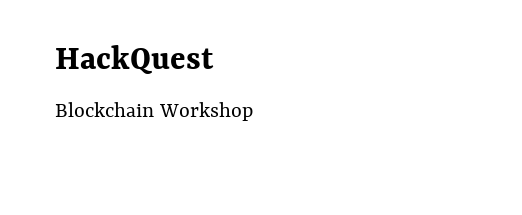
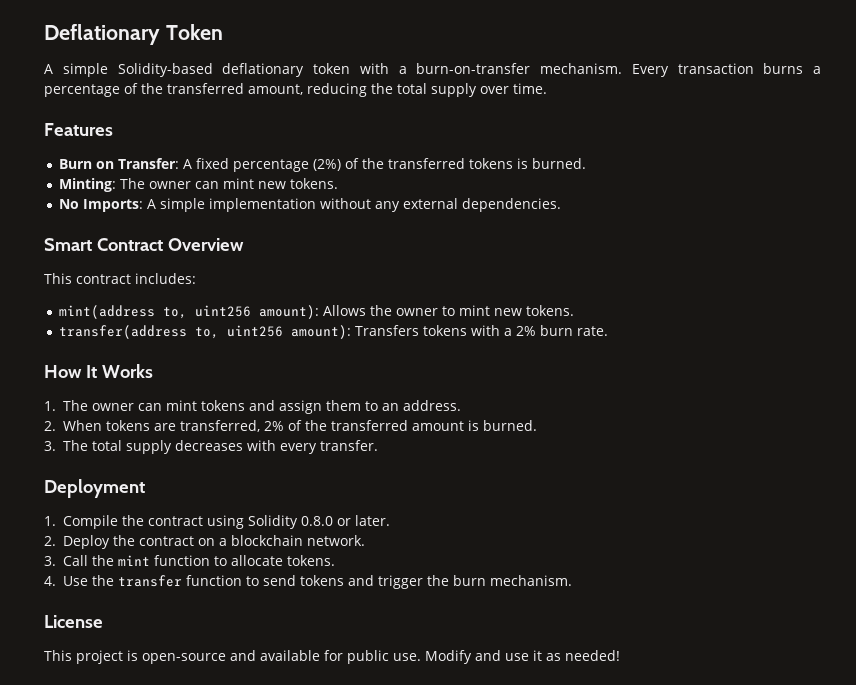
- HackQuest
- Blockchain Workshop
+ Deflationary Token
+ A simple Solidity-based deflationary token with a burn-on-transfer mechanism. Every transaction burns a percentage of the transferred amount, reducing the total supply over time.
+ Features
+ Burn on Transfer: A fixed percentage (2%) of the transferred tokens is burned.
+ Minting: The owner can mint new tokens.
+ No Imports: A simple implementation without any external dependencies.
+ Smart Contract Overview
+ This contract includes:
+ mint(address to, uint256 amount): Allows the owner to mint new tokens.
+ transfer(address to, uint256 amount): Transfers tokens with a 2% burn rate.
+ How It Works
+ 1. The owner can mint tokens and assign them to an address.
+ 2. When tokens are transferred, 2% of the transferred amount is burned.
+ 3. The total supply decreases with every transfer.
+ Deployment
+ 1. Compile the contract using Solidity 0.8.0 or later.
+ 2. Deploy the contract on a blockchain network.
+ 3. Call the mint function to allocate tokens.
+ 4. Use the transfer function to send tokens and trigger the burn mechanism.
+ License
+ This project is open-source and available for public use. Modify and use it as needed!

